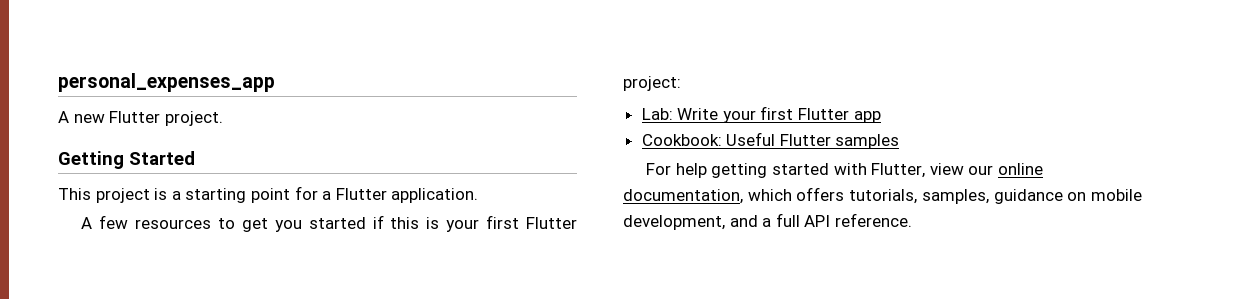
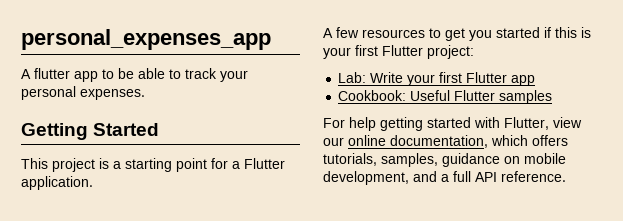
- A new Flutter project.
+ A flutter app to be able to track your personal expenses.

